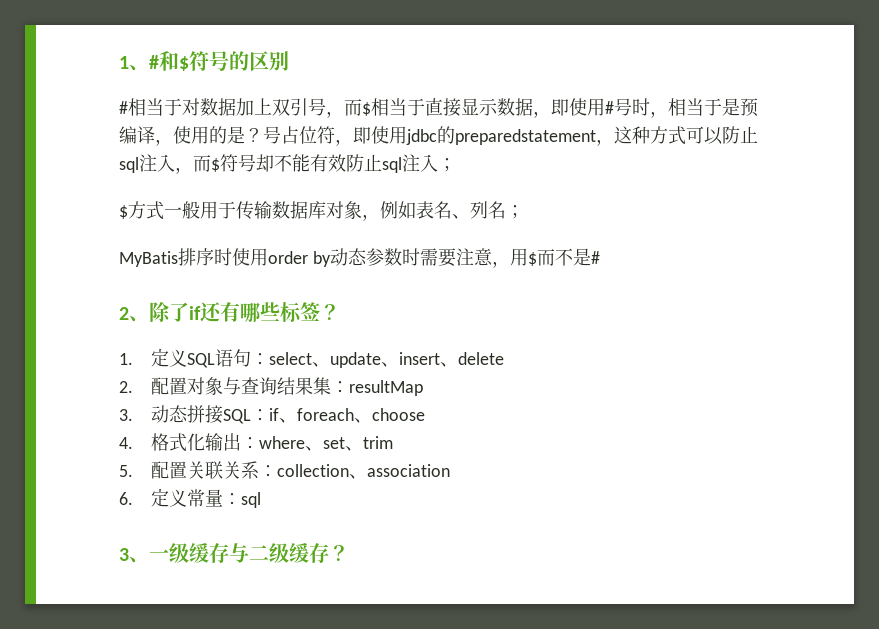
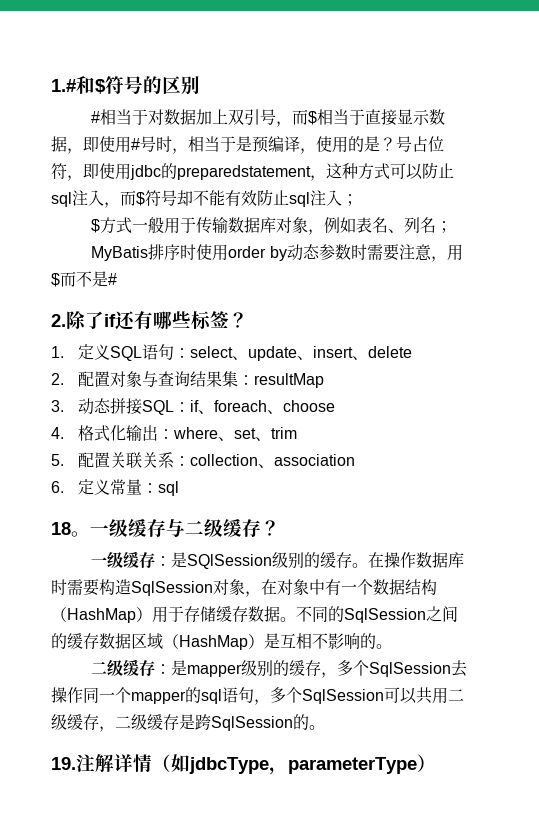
- 1、#和$符号的区别
+ 1.#和$符号的区别
- 2、除了if还有哪些标签？
+ 2.除了if还有哪些标签？
- 3、一级缓存与二级缓存？
+ 18。一级缓存与二级缓存？
+ 一级缓存：是SQlSession级别的缓存。在操作数据库时需要构造SqlSession对象，在对象中有一个数据结构（HashMap）用于存储缓存数据。不同的SqlSession之间的缓存数据区域（HashMap）是互相不影响的。
+ 二级缓存：是mapper级别的缓存，多个SqlSession去操作同一个mapper的sql语句，多个SqlSession可以共用二级缓存，二级缓存是跨SqlSession的。
+ 19.注解详情（如jdbcType，parameterType）

